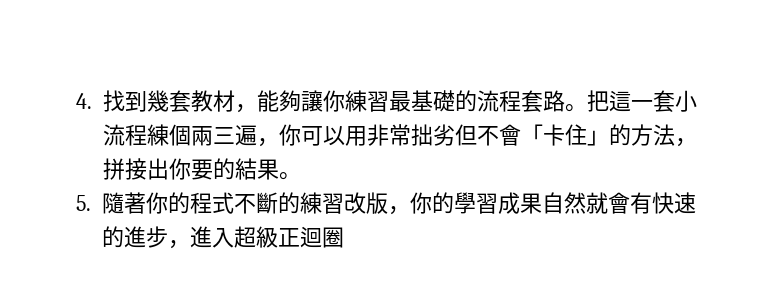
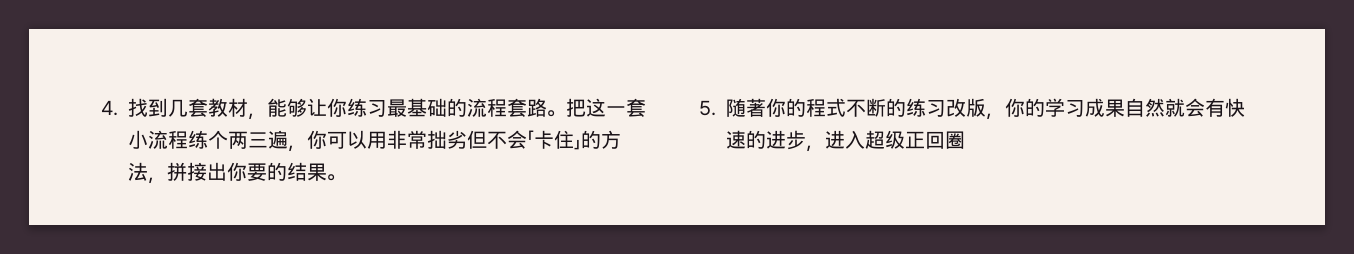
- 4.找到幾套教材，能夠讓你練習最基礎的流程套路。
+ 4.找到几套教材，能够让你练习最基础的流程套路。
- 把這一套小流程練個兩三遍，你可以用非常拙劣但不會「卡住」的方法，拼接出你要的結果。
+ 把这一套小流程练个两三遍，你可以用非常拙劣但不会「卡住」的方法，拼接出你要的结果。
- 5.隨著你的程式不斷的練習改版，你的學習成果自然就會有快速的進步，進入超級正迴圈
+ 5.随著你的程式不断的练习改版，你的学习成果自然就会有快速的进步，进入超级正回圈

